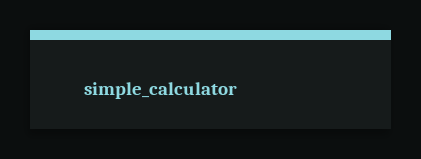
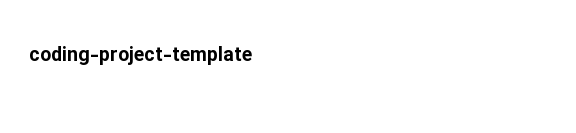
- simple_calculator
+ coding-project-template

